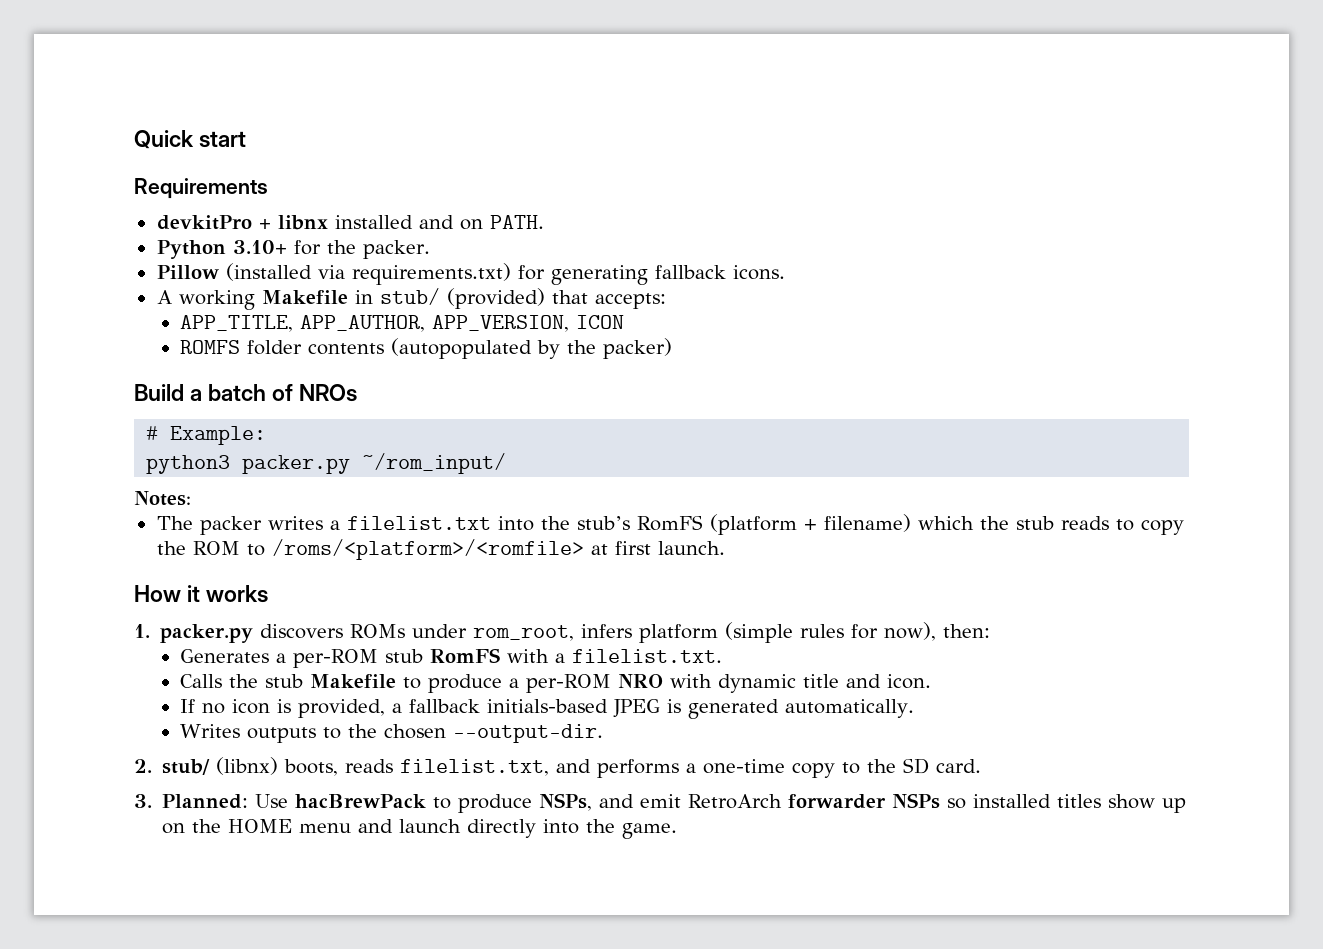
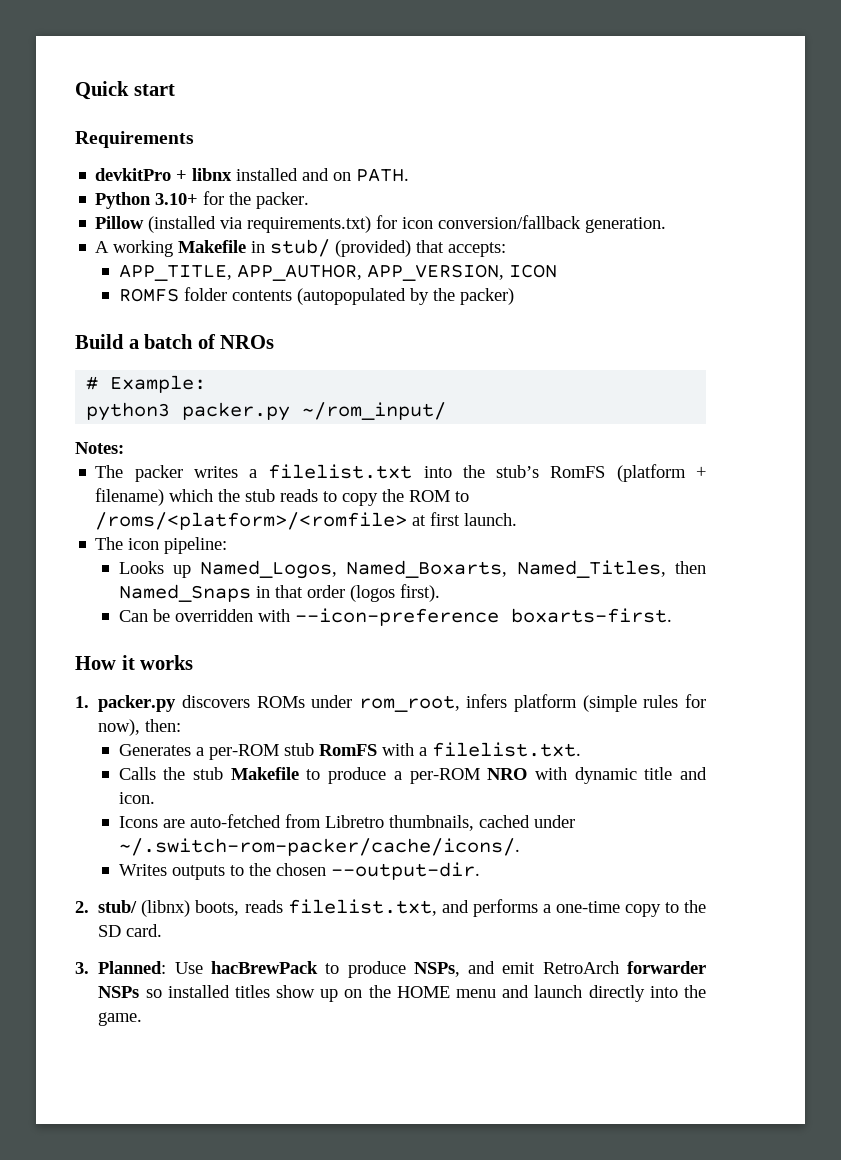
- Pillow (installed via requirements.txt) for generating fallback icons.
+ Pillow (installed via requirements.txt) for icon conversion/fallback generation.
+ The icon pipeline:
+ Looks up Named_Logos, Named_Boxarts, Named_Titles, then Named_Snaps in that order (logos first).
+ Can be overridden with --icon-preference boxarts-first.
- If no icon is provided, a fallback initials-based JPEG is generated automatically.
+ Icons are auto-fetched from Libretro thumbnails, cached under ~/.switch-rom-packer/cache/icons/.

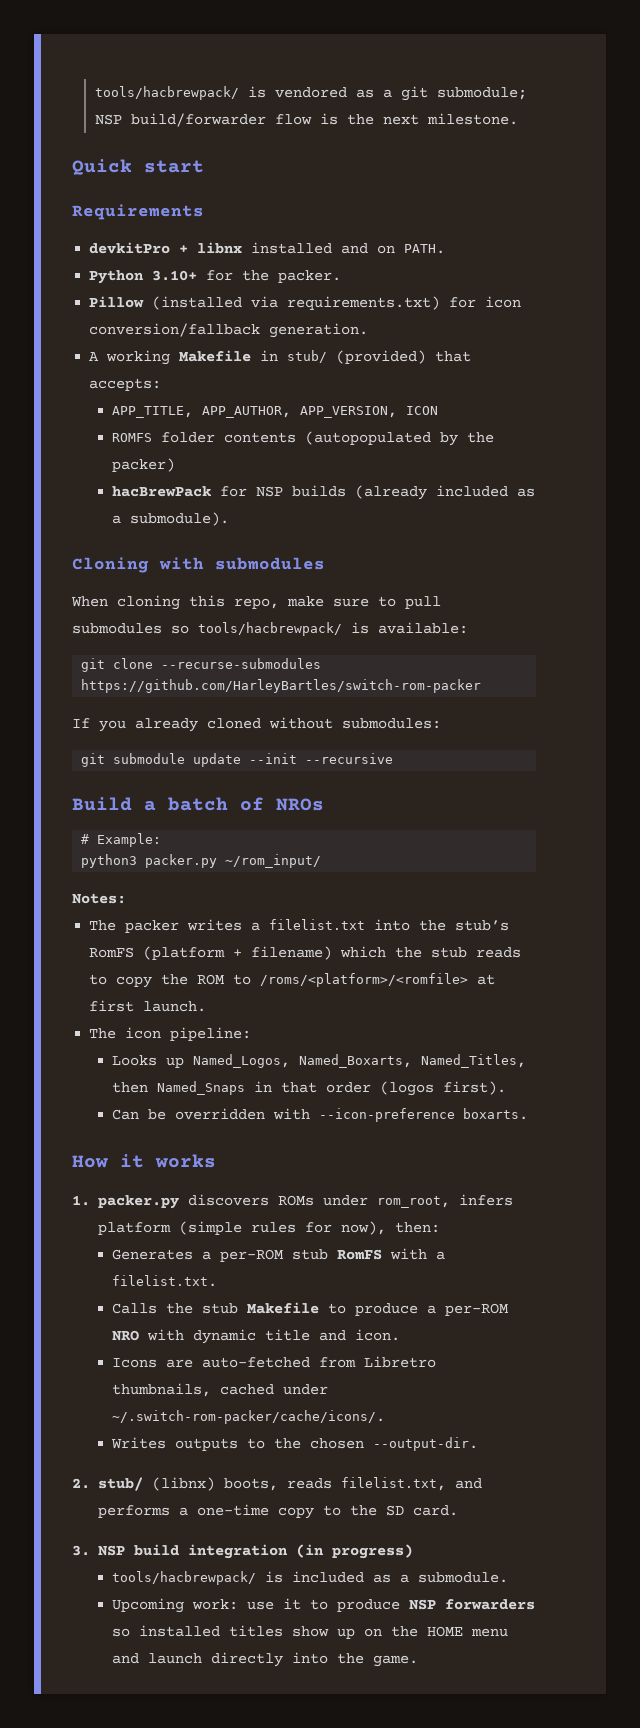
+ tools/hacbrewpack/ is vendored as a git submodule; NSP build/forwarder flow is the next milestone.
+ hacBrewPack for NSP builds (already included as a submodule).
+ Cloning with submodules
+ When cloning this repo, make sure to pull submodules so tools/hacbrewpack/ is available:
+ git clone --recurse-submodules https://github.com/HarleyBartles/switch-rom-packer
+ If you already cloned without submodules:
+ git submodule update --init --recursive
- Can be overridden with --icon-preference boxarts-first.
+ Can be overridden with --icon-preference boxarts.
- 3. Planned: Use hacBrewPack to produce NSPs, and emit RetroArch forwarder NSPs so installed titles show up on the HOME menu and launch directly into the game.
+ 3. NSP build integration (in progress)
+ tools/hacbrewpack/ is included as a submodule.
+ Upcoming work: use it to produce NSP forwarders so installed titles show up on the HOME menu and launch directly into the game.

